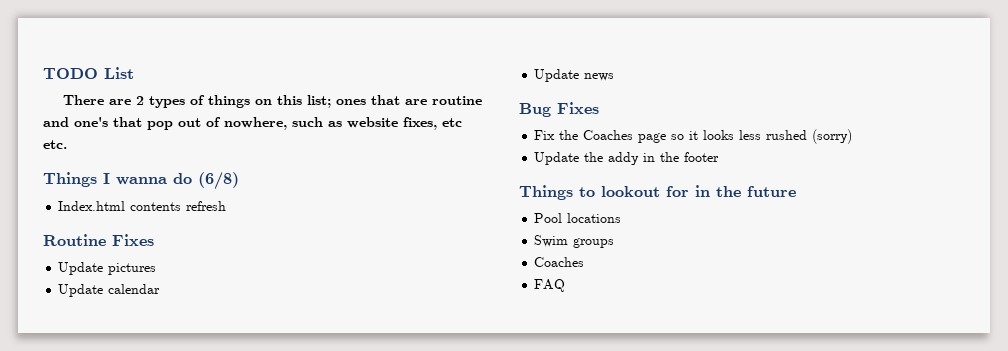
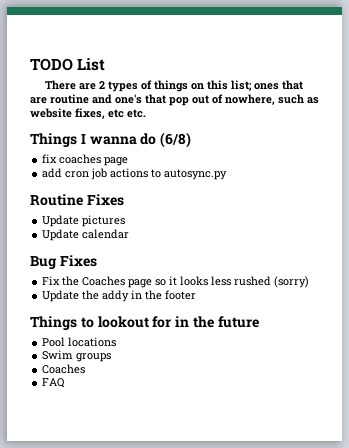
- Index.html contents refresh
+ fix coaches page
+ add cron job actions to autosync.py
- Update news

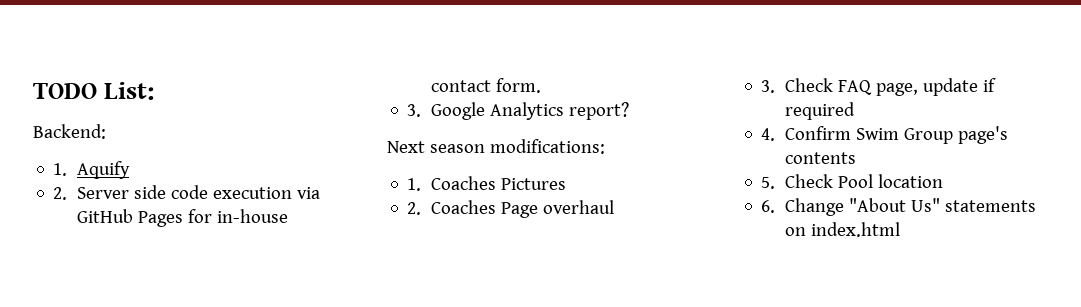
- TODO List
- There are 2 types of things on this list; ones that are routine and one's that pop out of nowhere, such as website fixes, etc etc.
- Things I wanna do (6/8)
- fix coaches page
- add cron job actions to autosync.py
- Routine Fixes
- Update pictures
- Update calendar
- Bug Fixes
- Fix the Coaches page so it looks less rushed (sorry)
- Update the addy in the footer
- Things to lookout for in the future
- Pool locations
- Swim groups
- Coaches
- FAQ
+ TODO List:
+ Backend:
+ 1. Aquify
+ 2. Server side code execution via GitHub Pages for in-house contact form.
+ 3. Google Analytics report?
+ Next season modifications:
+ 1. Coaches Pictures
+ 2. Coaches Page overhaul
+ 3. Check FAQ page, update if required
+ 4. Confirm Swim Group page's contents
+ 5. Check Pool location
+ 6. Change "About Us" statements on index.html

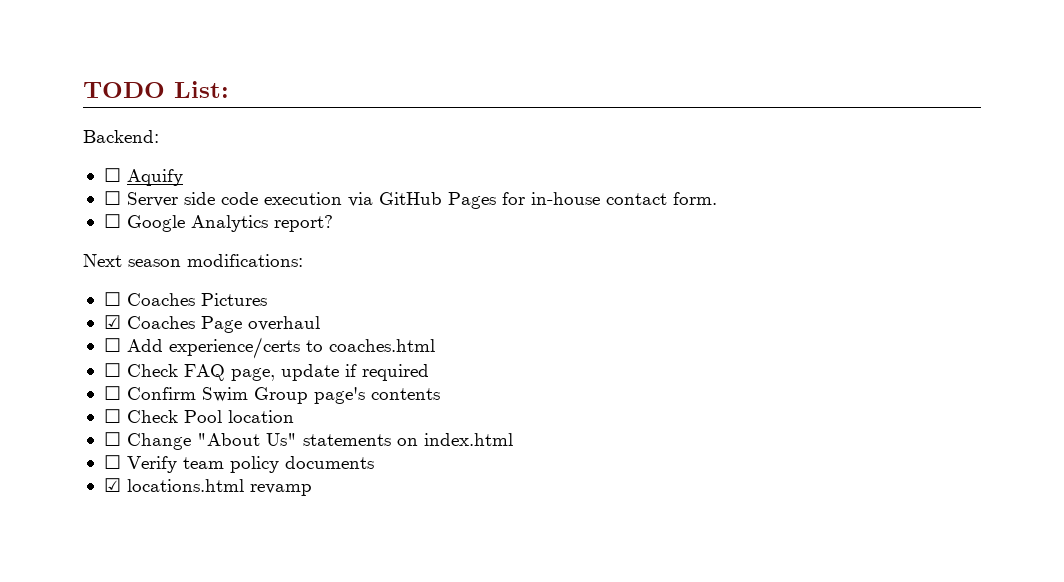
- 1. Aquify
+ ☐ Aquify
- 2. Server side code execution via GitHub Pages for in-house contact form.
+ ☐ Server side code execution via GitHub Pages for in-house contact form.
- 3. Google Analytics report?
+ ☐ Google Analytics report?
- 1. Coaches Pictures
+ ☐ Coaches Pictures
- 2. Coaches Page overhaul
+ ☑ Coaches Page overhaul
- 3. Check FAQ page, update if required
+ ☐ Add experience/certs to coaches.html
+ ☐ Check FAQ page, update if required
- 4. Confirm Swim Group page's contents
+ ☐ Confirm Swim Group page's contents
- 5. Check Pool location
+ ☐ Check Pool location
- 6. Change "About Us" statements on index.html
+ ☐ Change "About Us" statements on index.html
+ ☐ Verify team policy documents
+ ☑ locations.html revamp

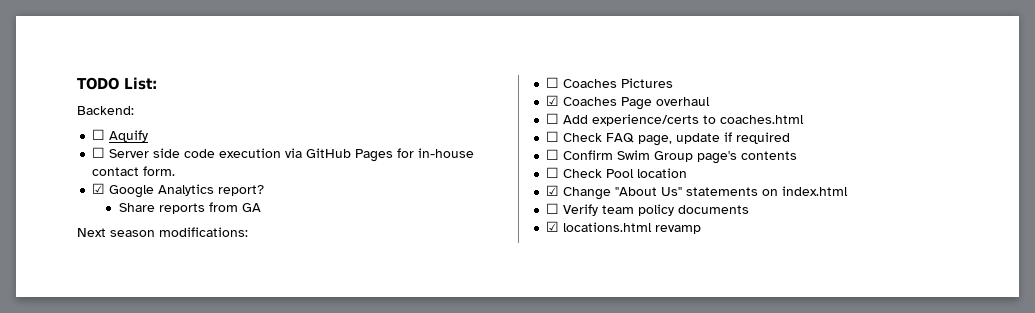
- ☐ Google Analytics report?
+ ☑ Google Analytics report?
+ Share reports from GA
- ☐ Change "About Us" statements on index.html
+ ☑ Change "About Us" statements on index.html

